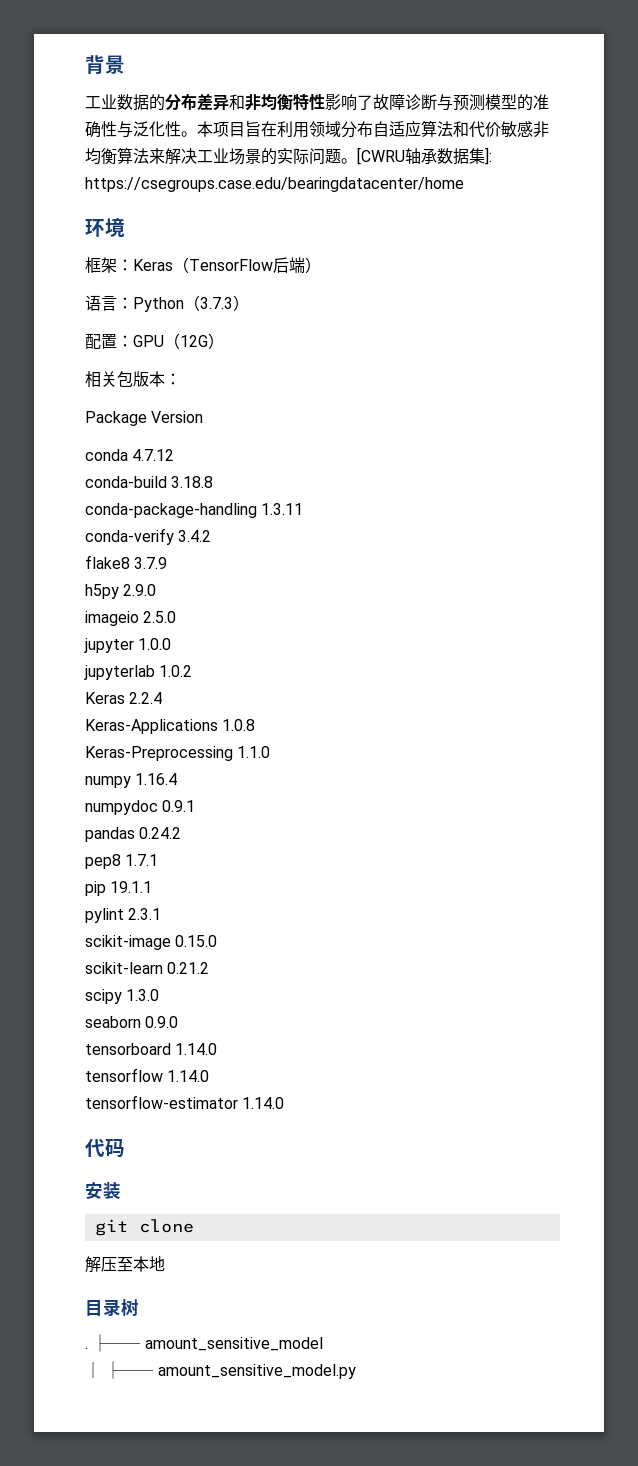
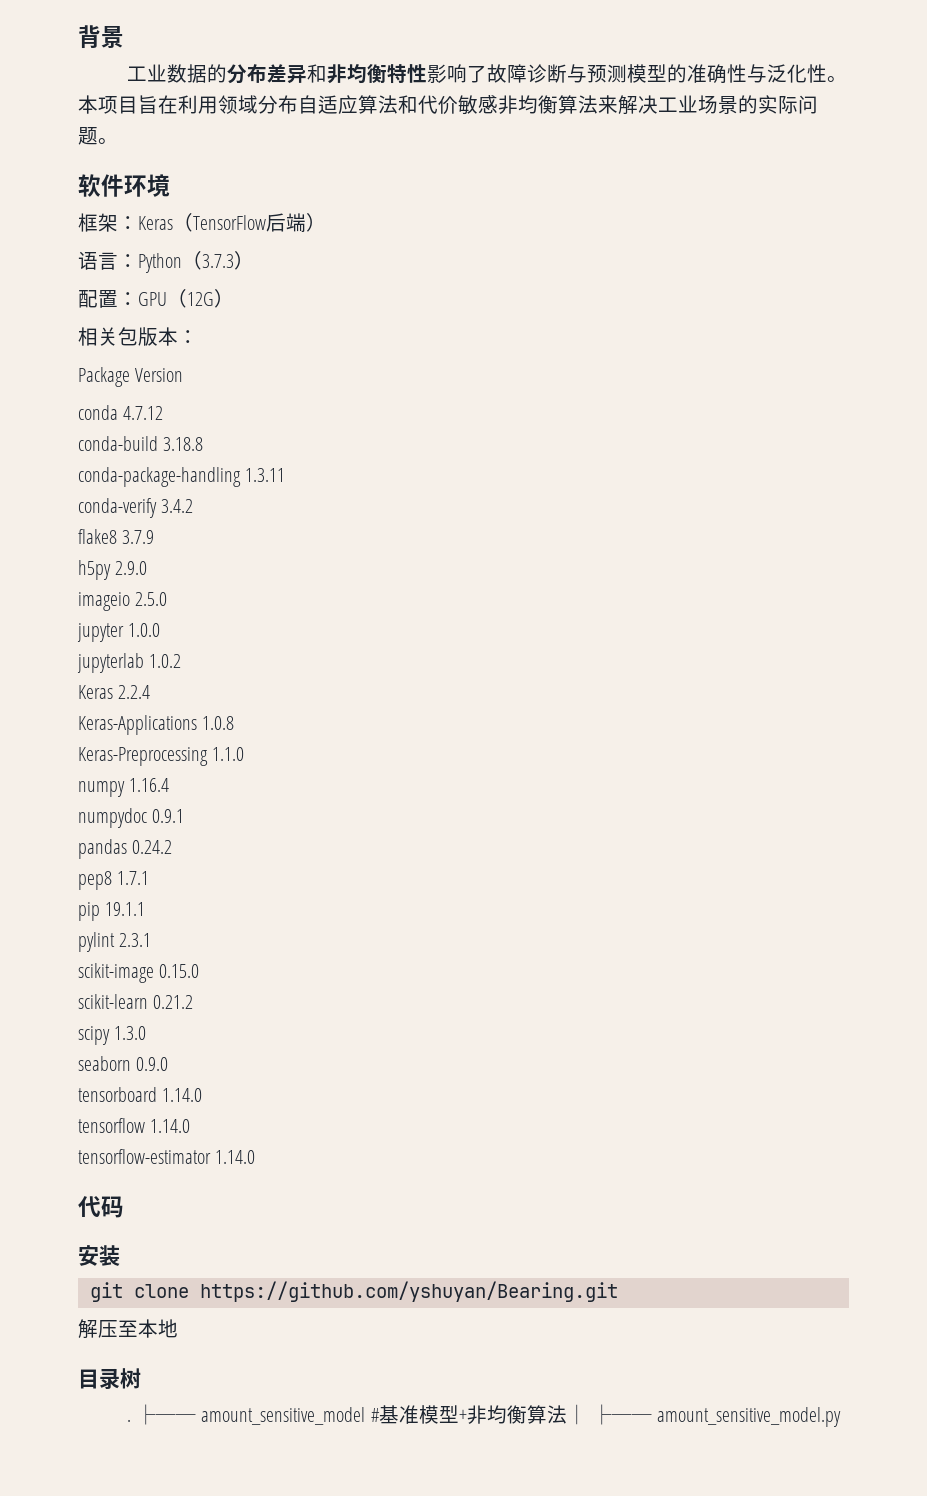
- 本项目旨在利用领域分布自适应算法和代价敏感非均衡算法来解决工业场景的实际问题。[CWRU轴承数据集]: https://csegroups.case.edu/bearingdatacenter/home
- 环境
+ 本项目旨在利用领域分布自适应算法和代价敏感非均衡算法来解决工业场景的实际问题。
+ 软件环境
- git clone
+ git clone https://github.com/yshuyan/Bearing.git
- ├── amount_sensitive_model
- │ ├── amount_sensitive_model.py
+ ├── amount_sensitive_model #基准模型+非均衡算法│ ├── amount_sensitive_model.py

